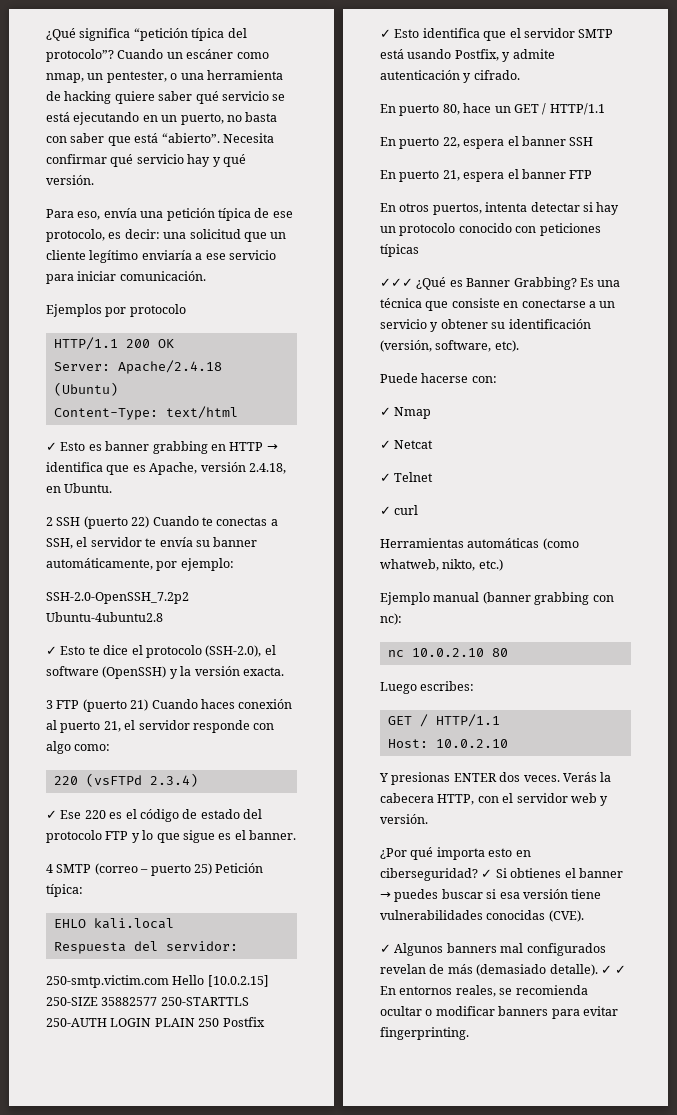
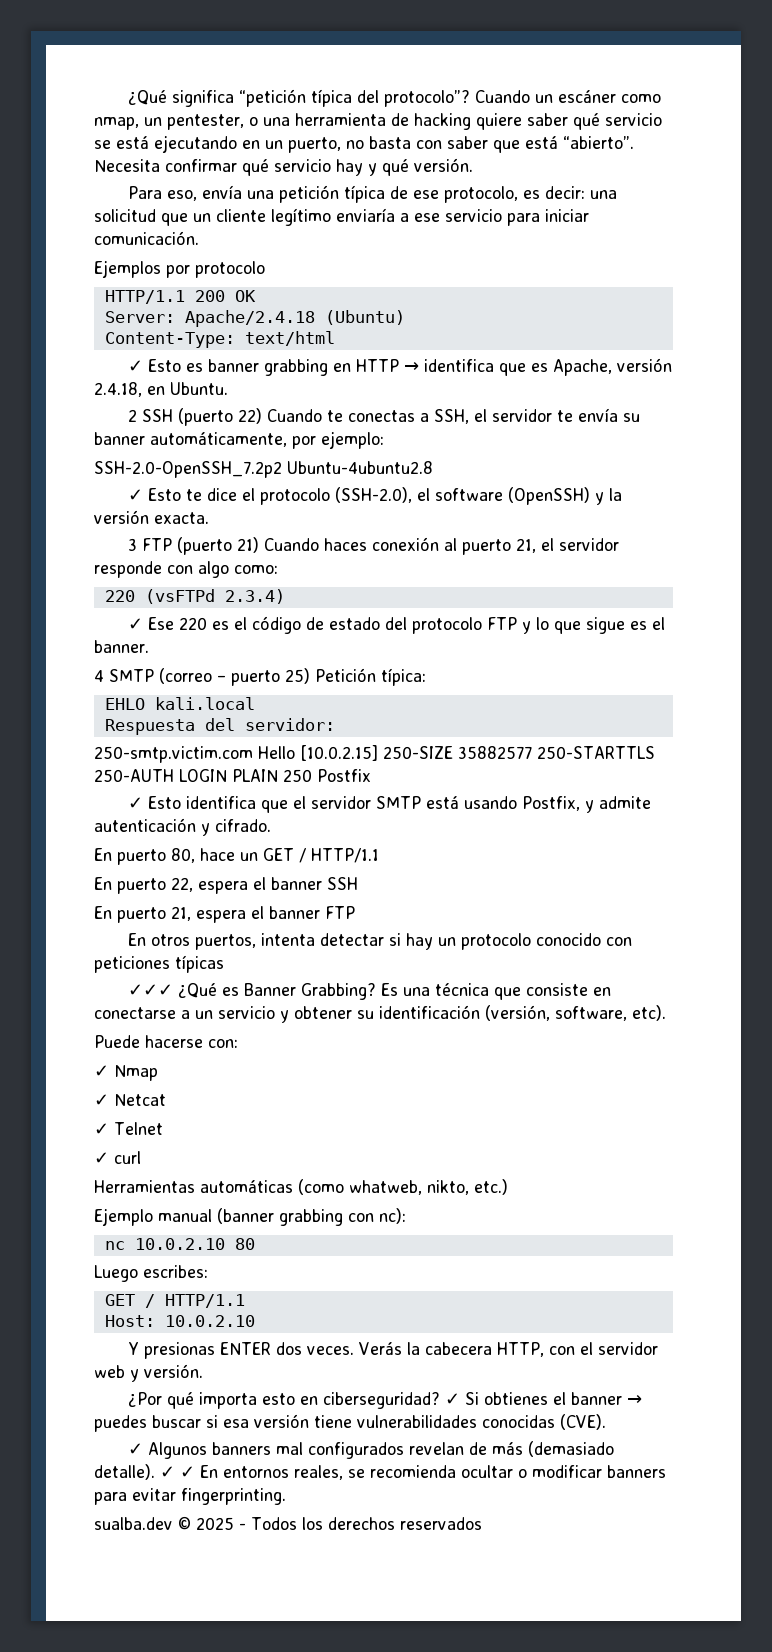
+ sualba.dev © 2025 - Todos los derechos reservados

